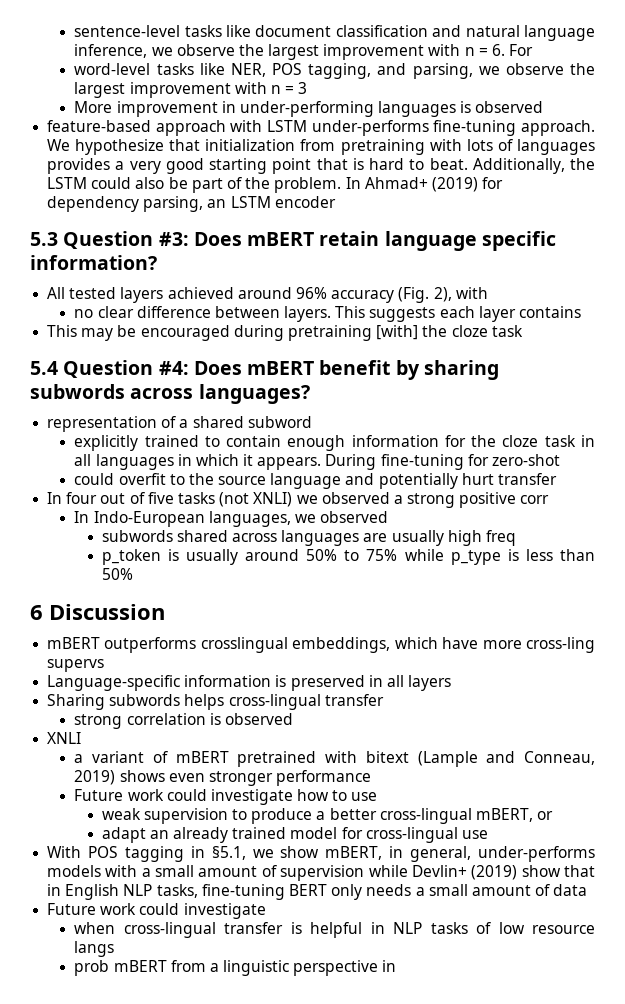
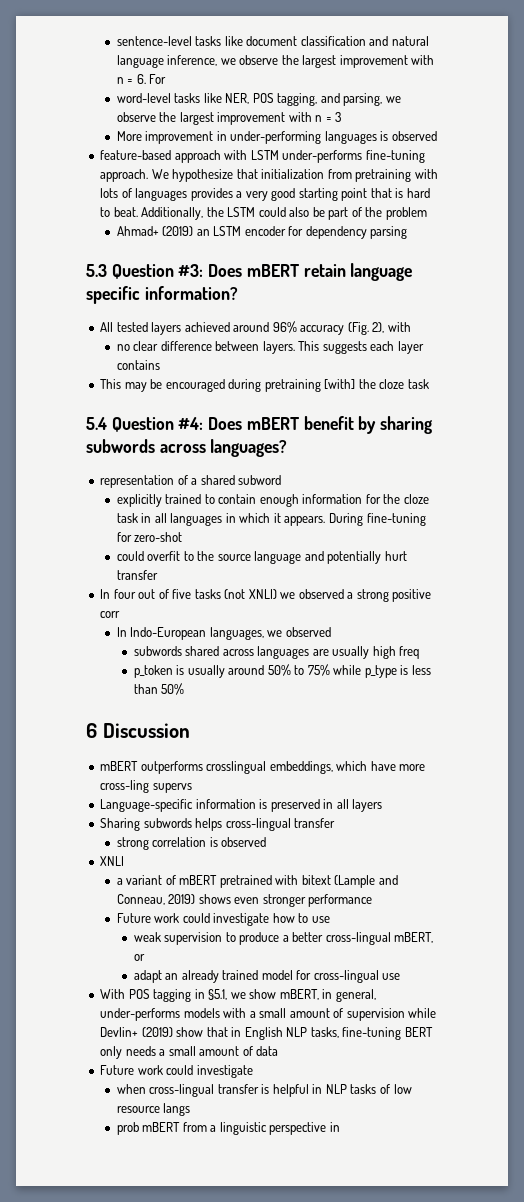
- Additionally, the LSTM could also be part of the problem. In Ahmad+ (2019) for dependency parsing, an LSTM encoder
+ Additionally, the LSTM could also be part of the problem
+ Ahmad+ (2019) an LSTM encoder for dependency parsing

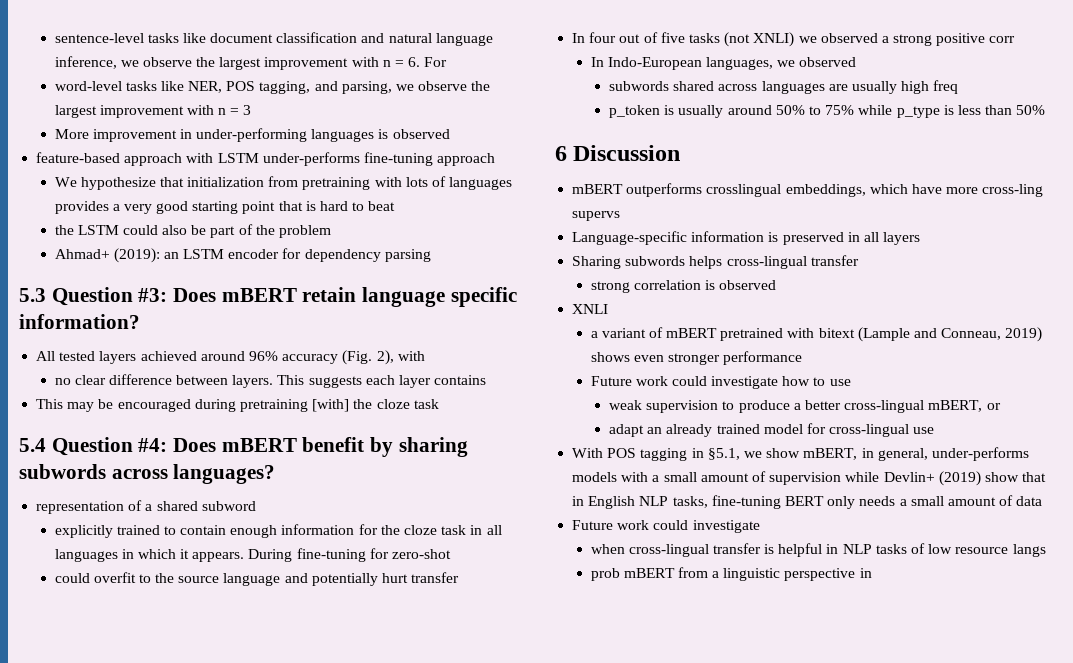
- feature-based approach with LSTM under-performs fine-tuning approach. We hypothesize that initialization from pretraining with lots of languages provides a very good starting point that is hard to beat. Additionally, the LSTM could also be part of the problem
+ feature-based approach with LSTM under-performs fine-tuning approach
+ We hypothesize that initialization from pretraining with lots of languages provides a very good starting point that is hard to beat
+ the LSTM could also be part of the problem
- Ahmad+ (2019) an LSTM encoder for dependency parsing
+ Ahmad+ (2019): an LSTM encoder for dependency parsing

